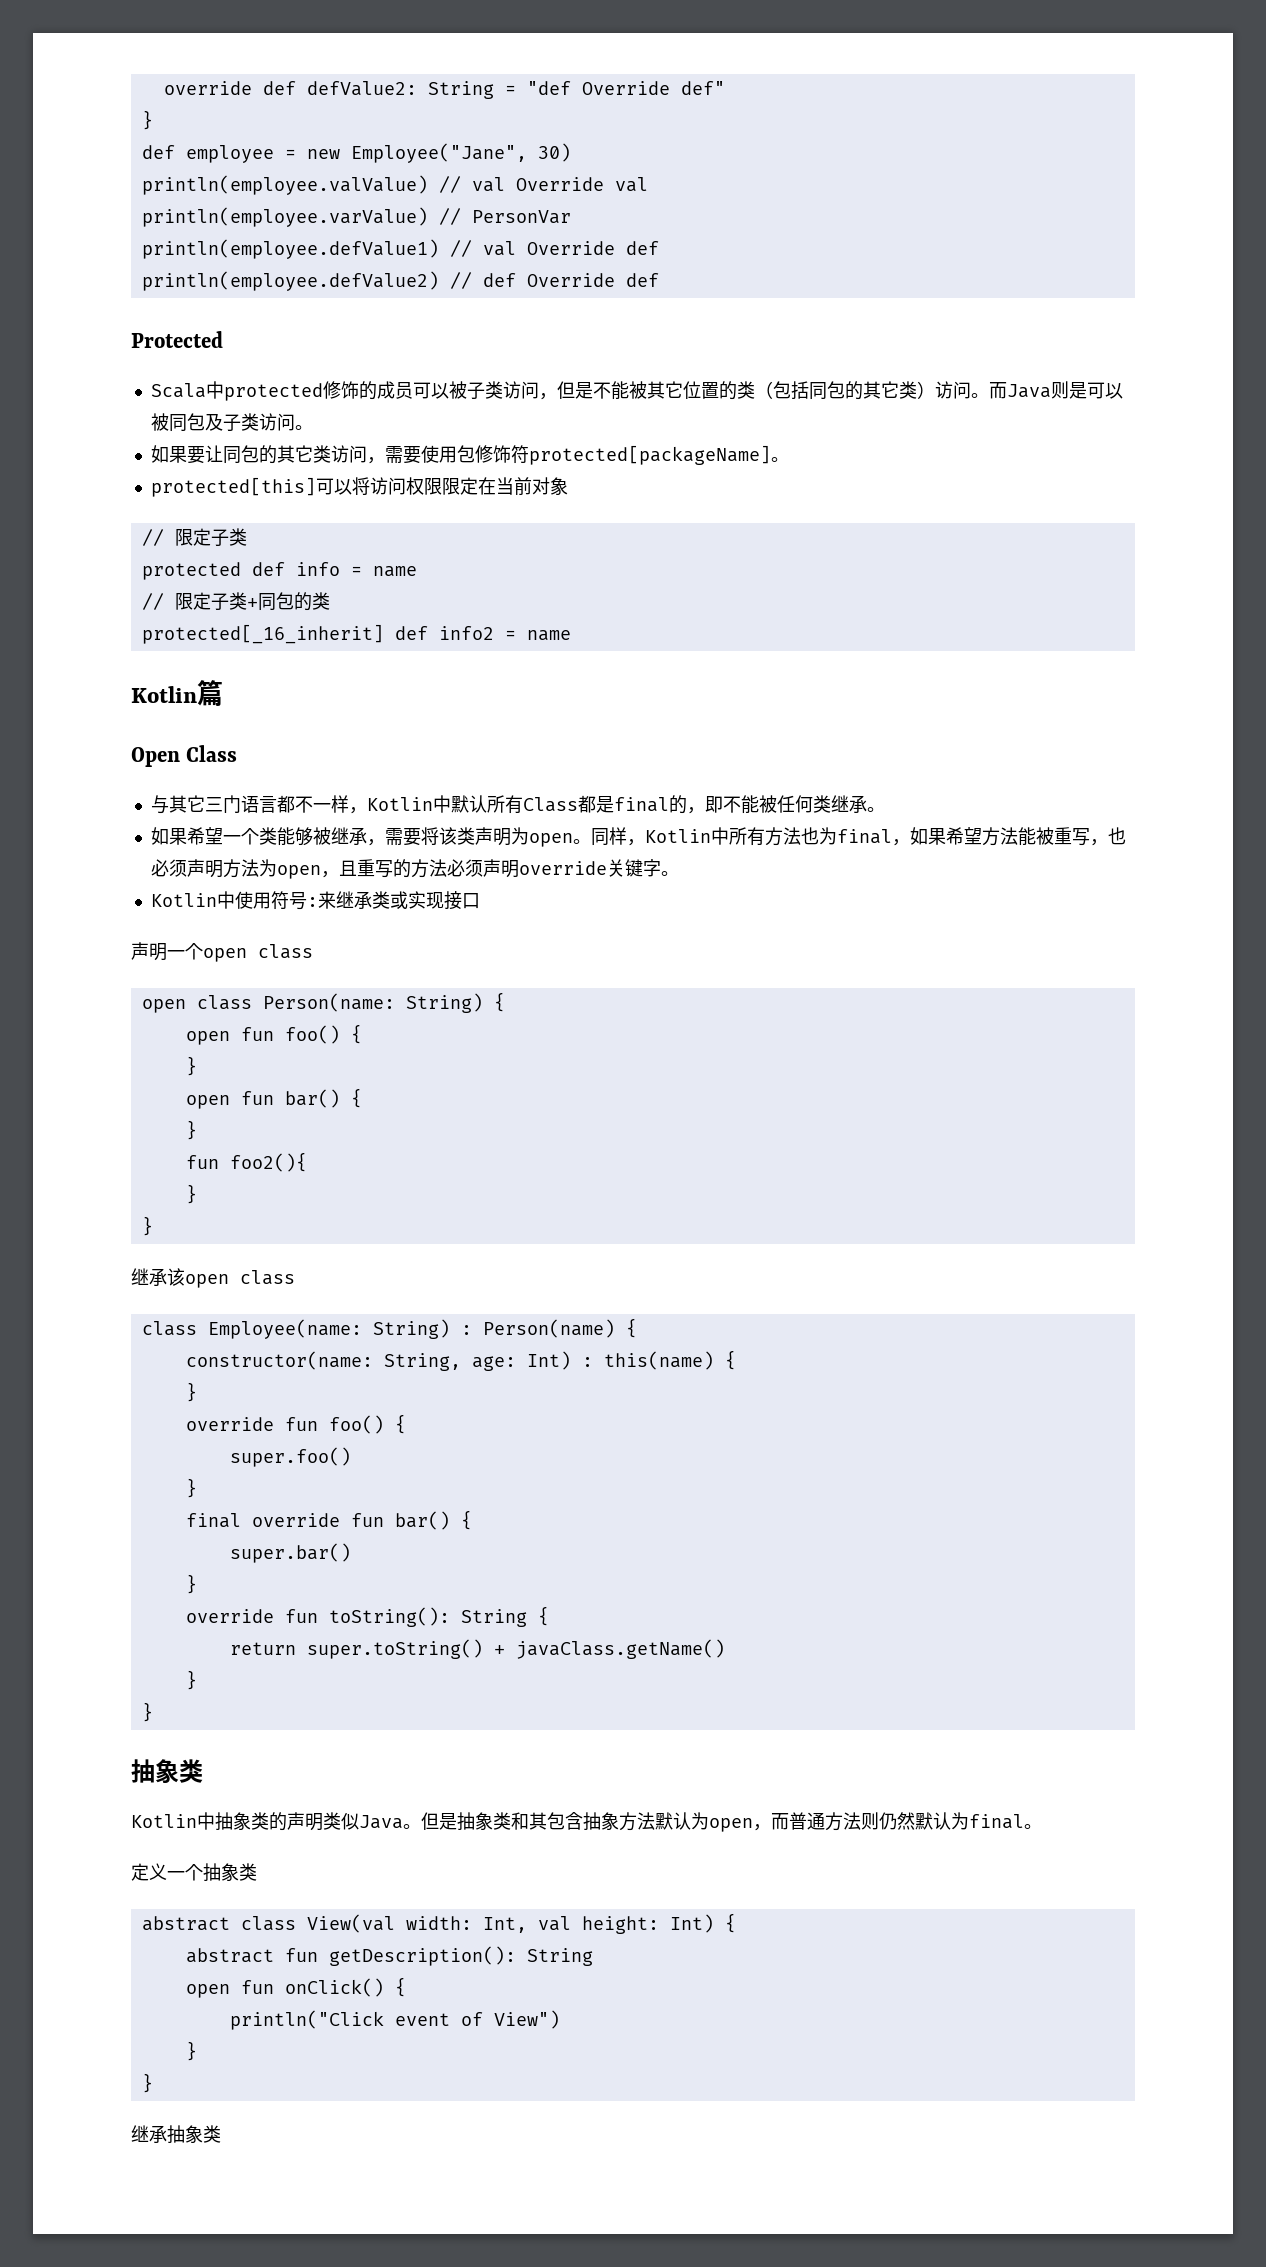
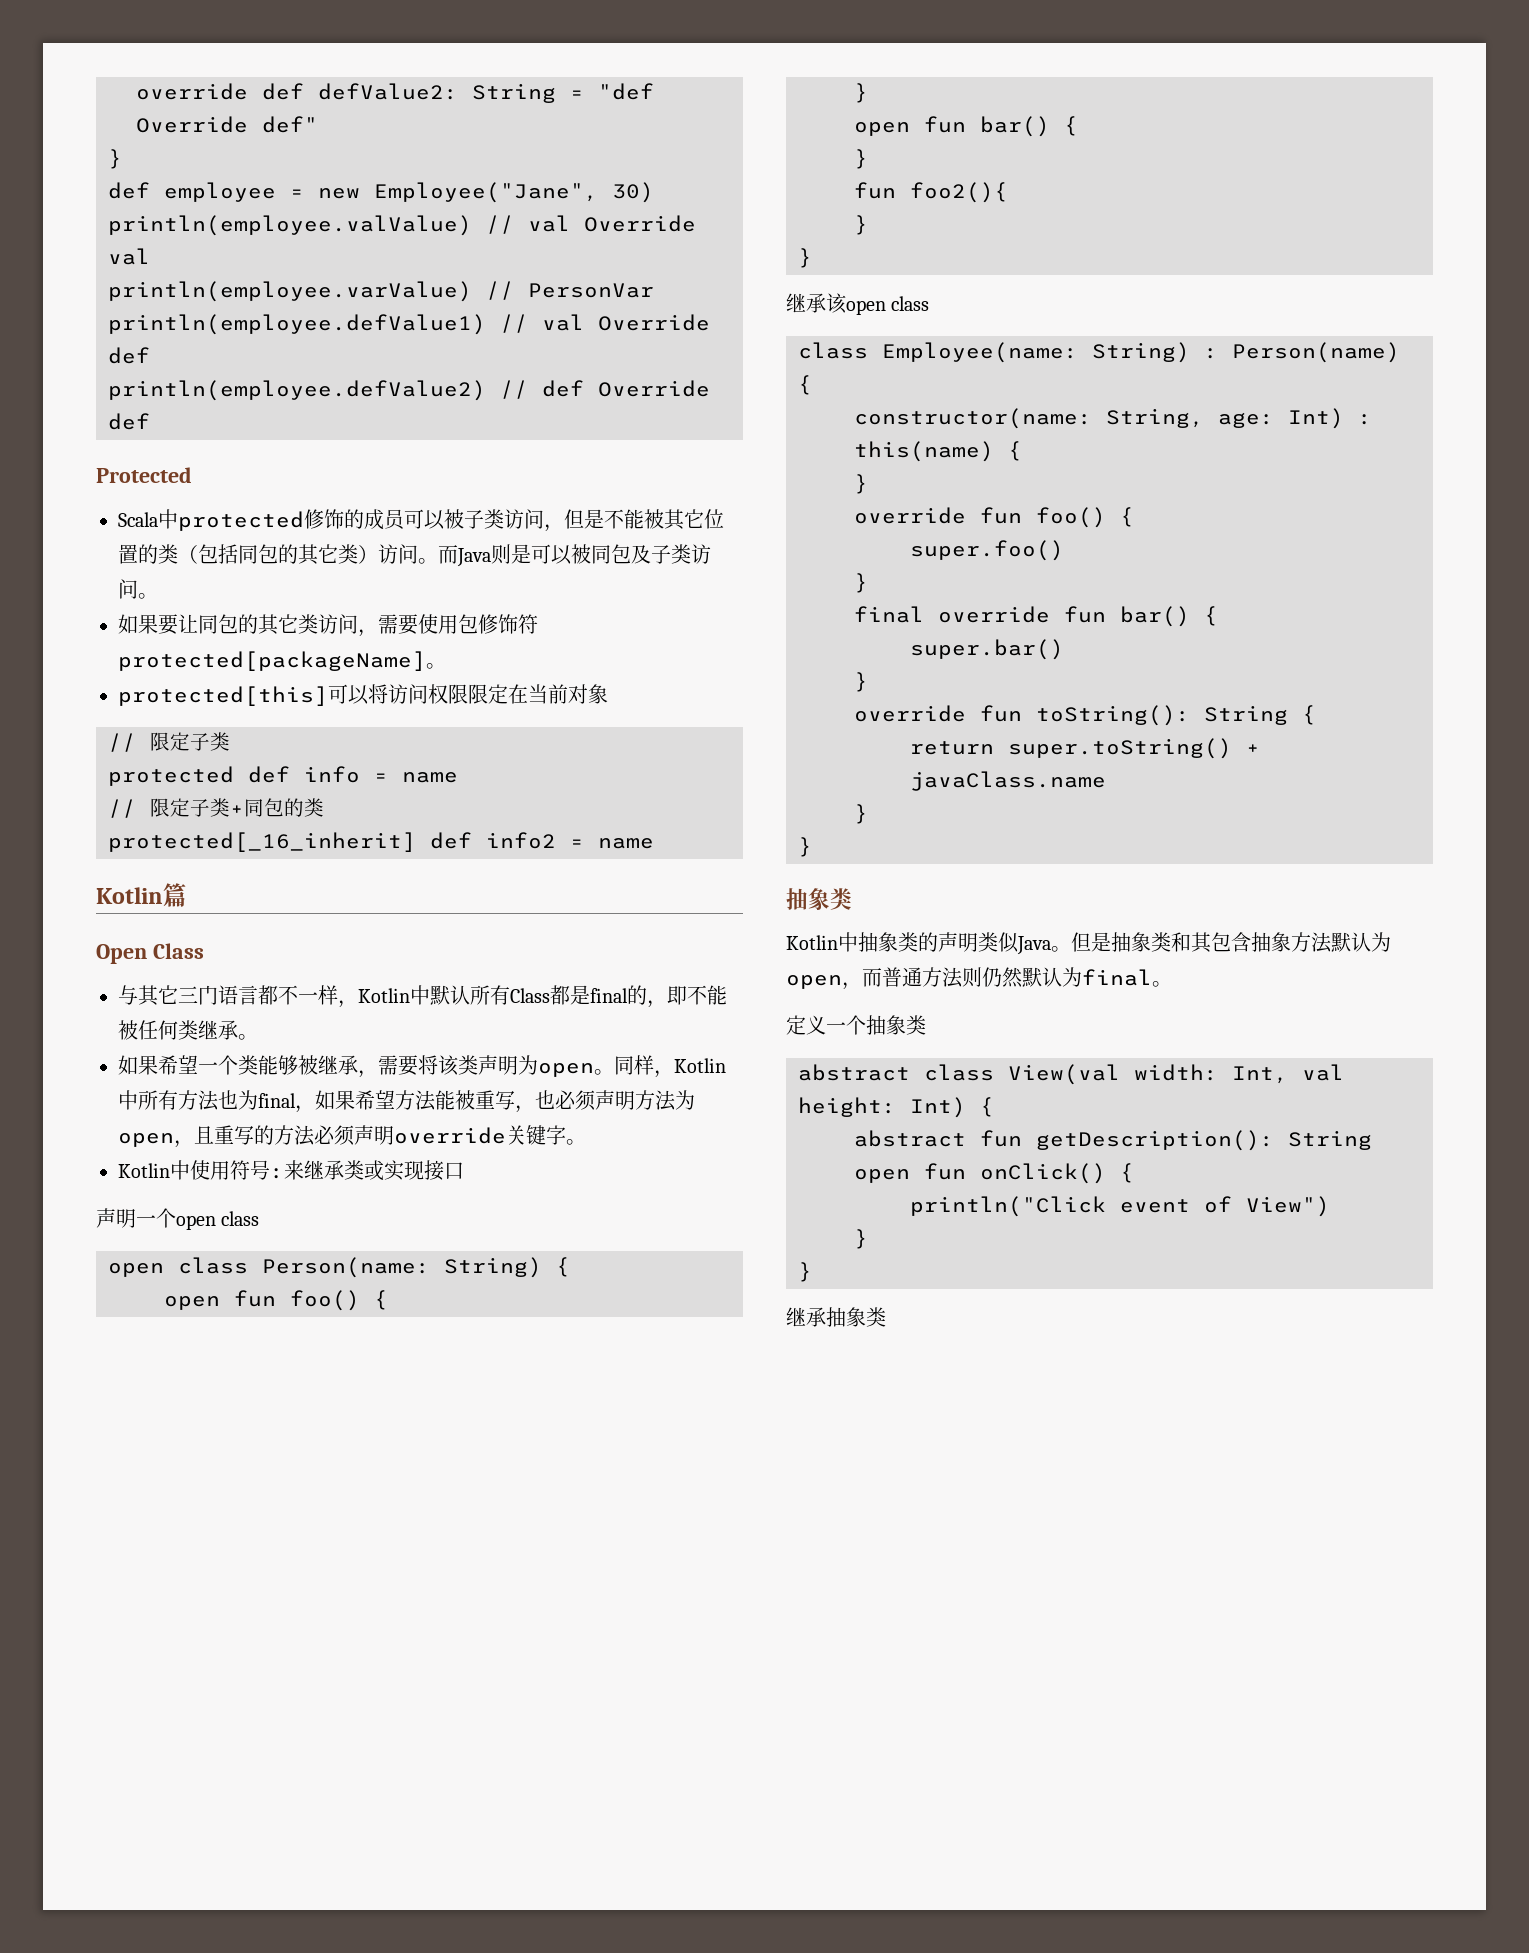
- return super.toString() + javaClass.getName()
+ return super.toString() + javaClass.name

